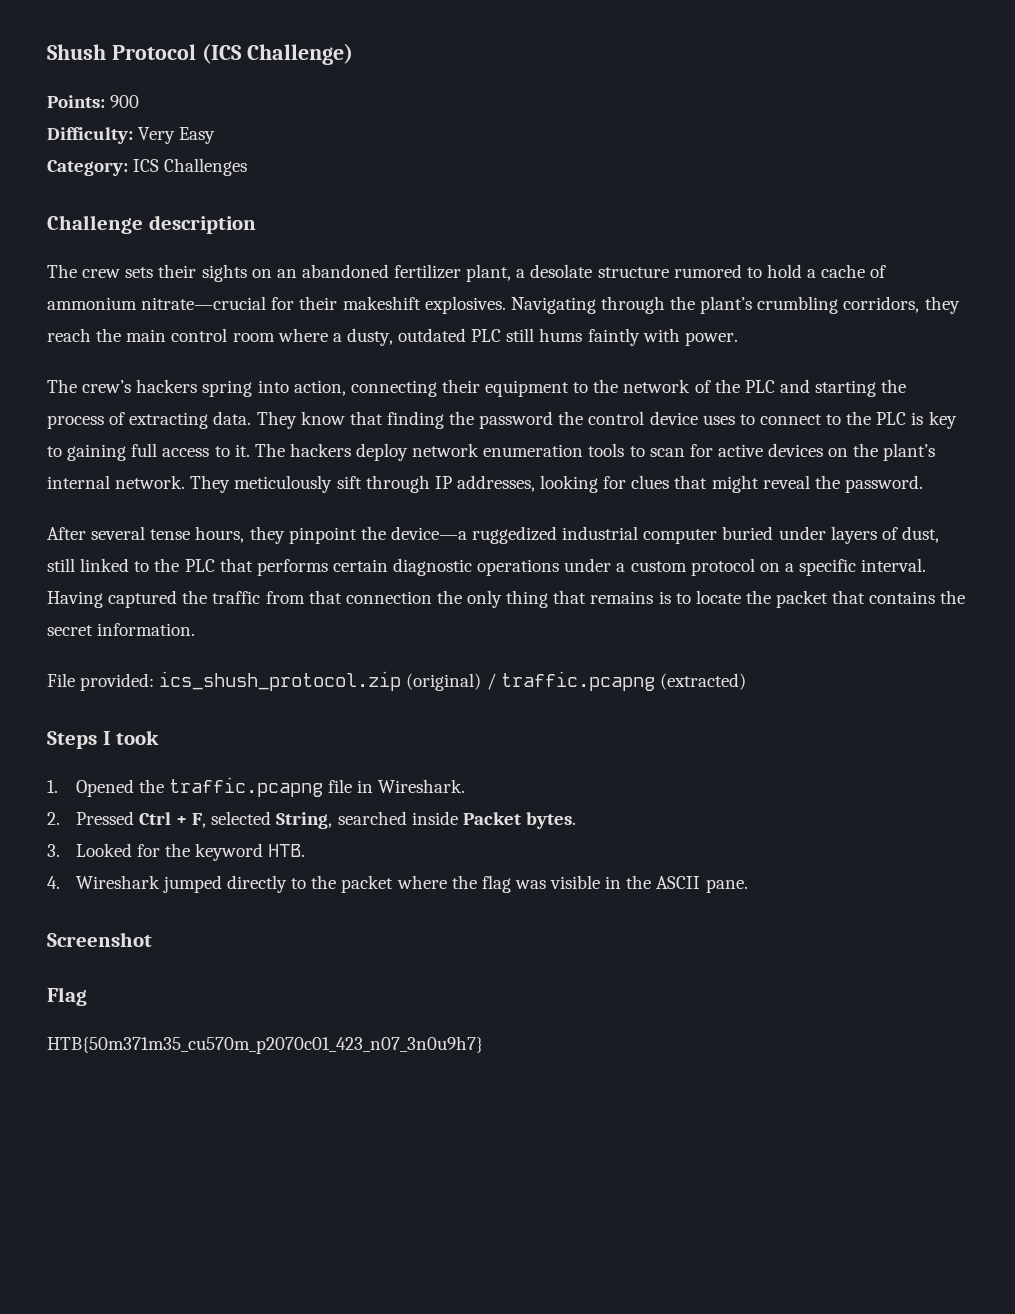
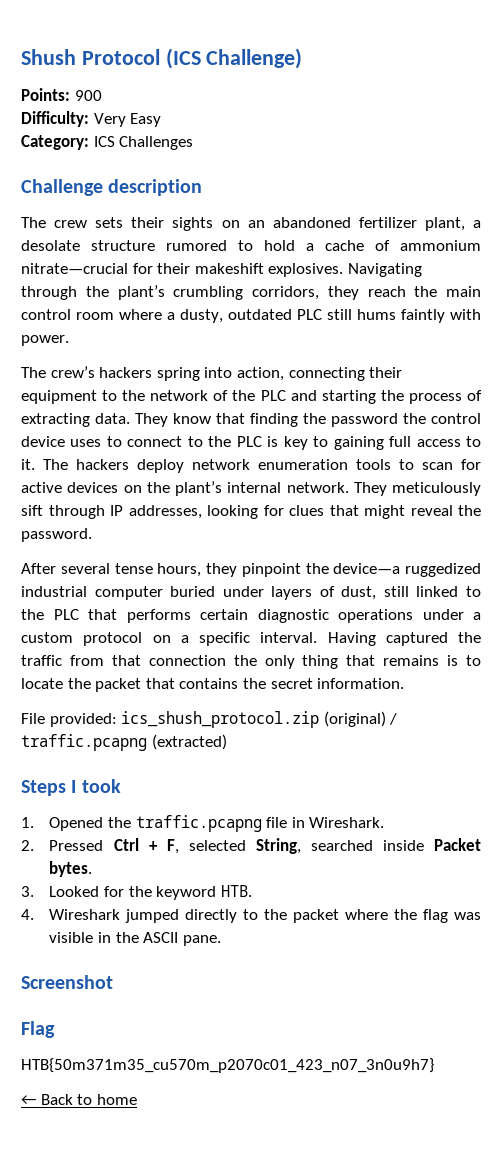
+ ← Back to home

